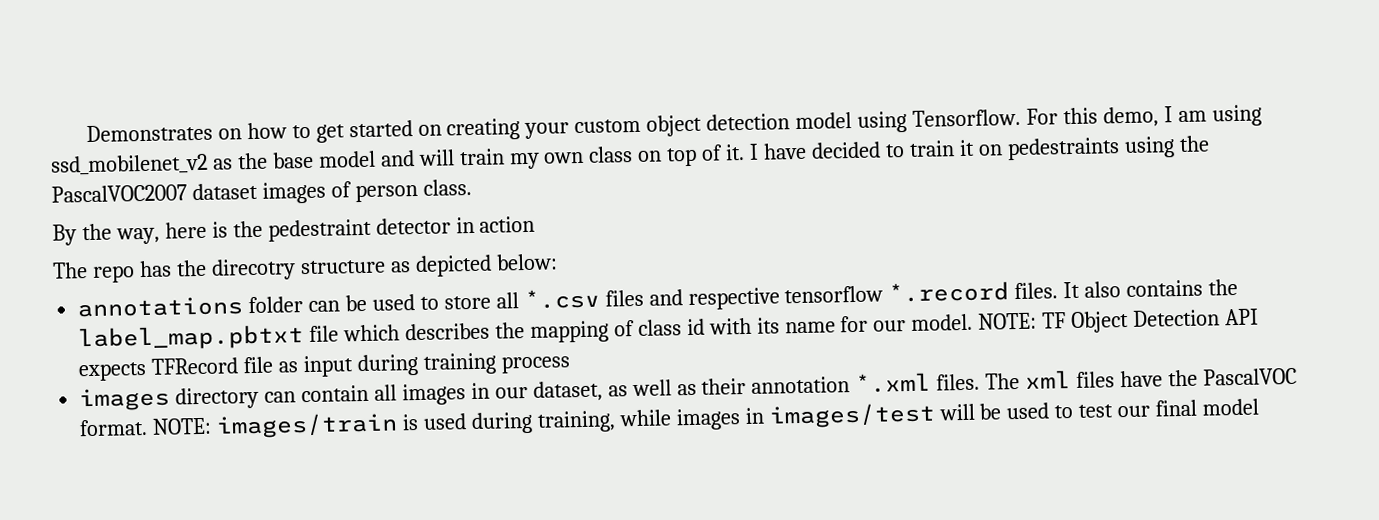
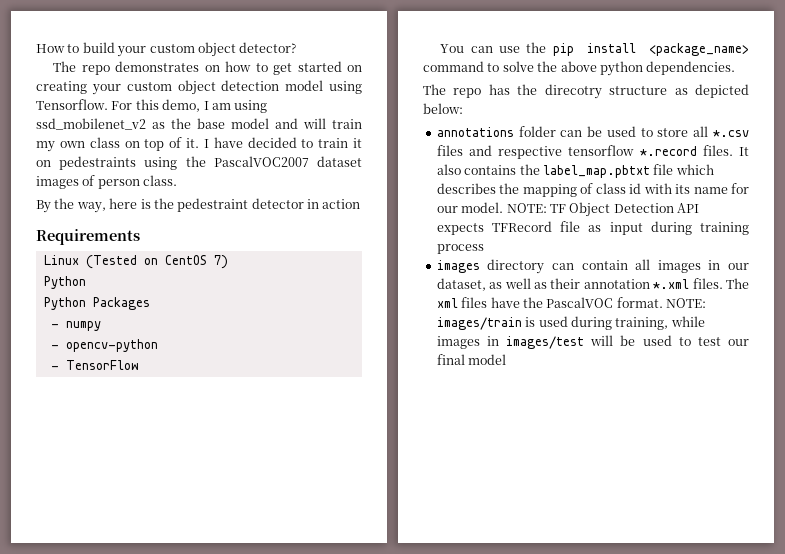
- Demonstrates on how to get started on creating your custom object detection model using Tensorflow.
+ How to build your custom object detector?
+ The repo demonstrates on how to get started on creating your custom object detection model using Tensorflow.
+ Requirements
+ Linux (Tested on CentOS 7)
+ Python
+ Python Packages
+ - numpy
+ - opencv-python
+ - TensorFlow
+ You can use the pip install <package_name> command to solve the above python dependencies.

